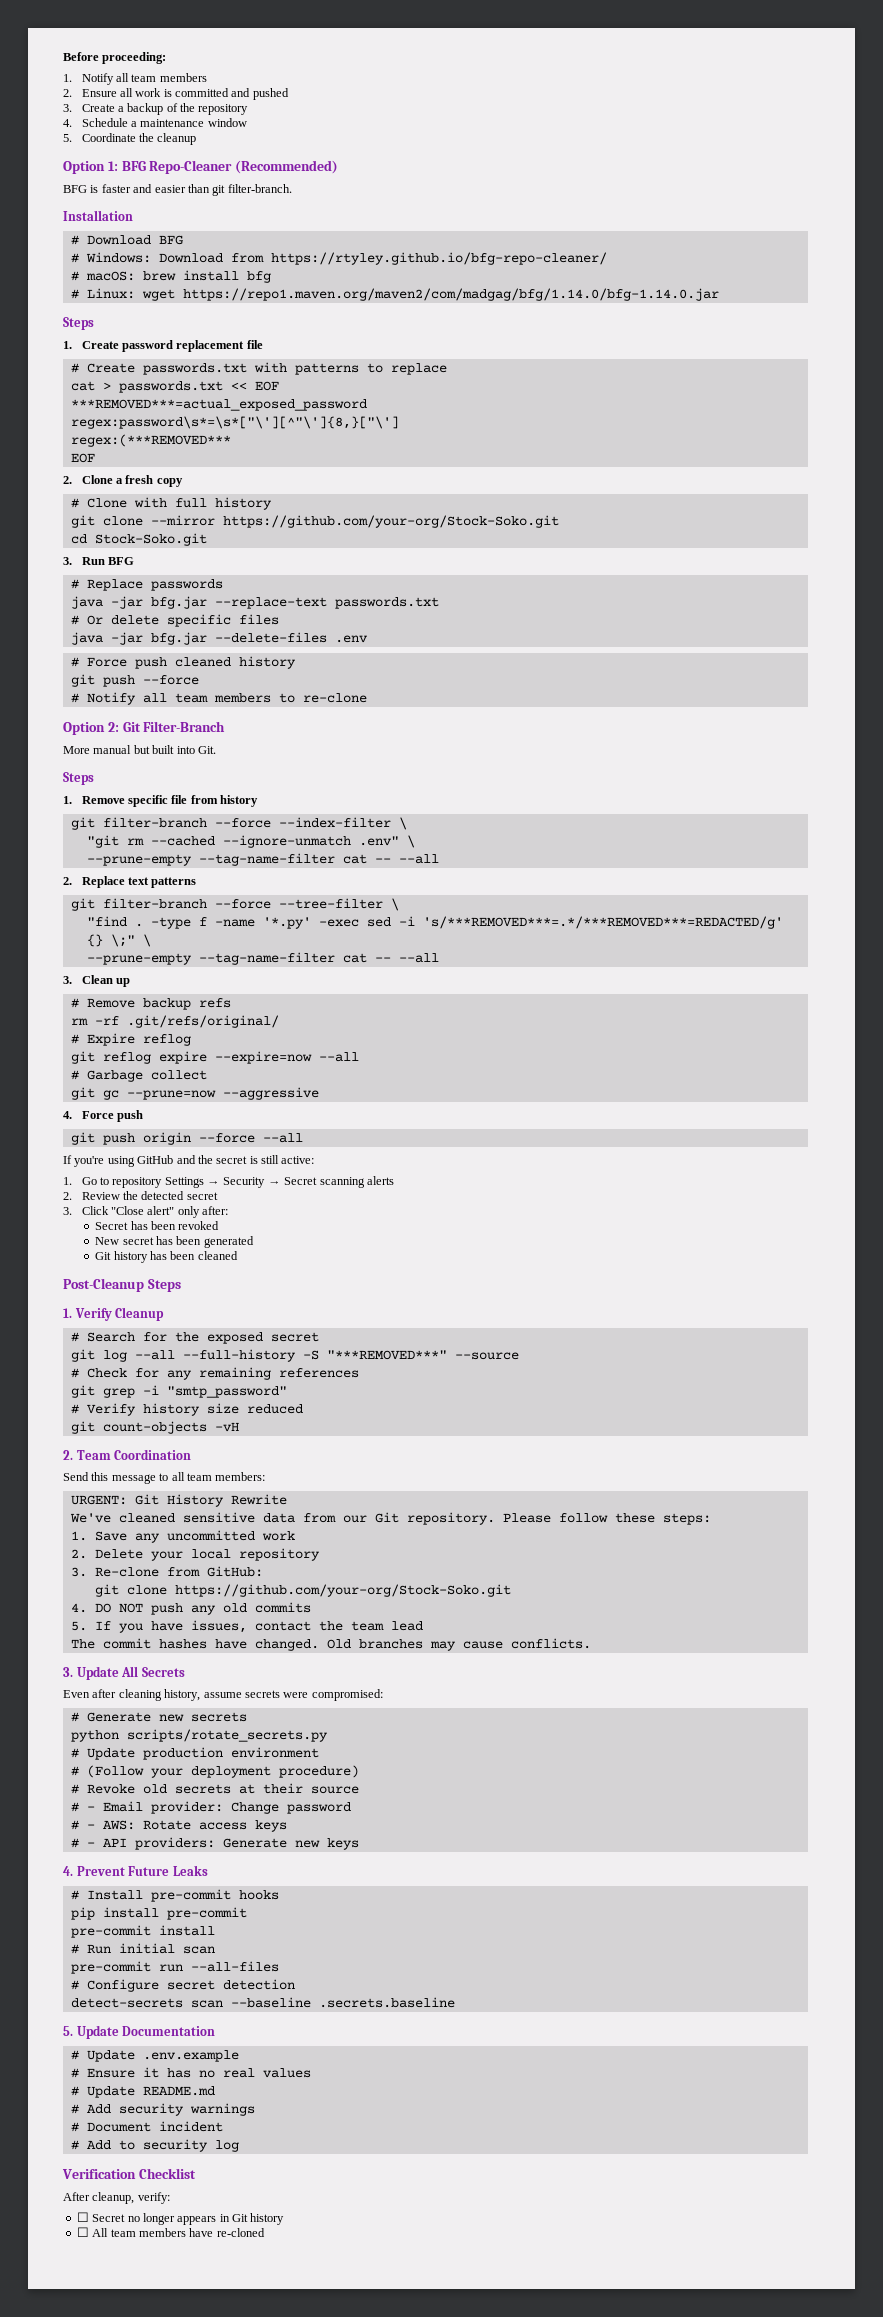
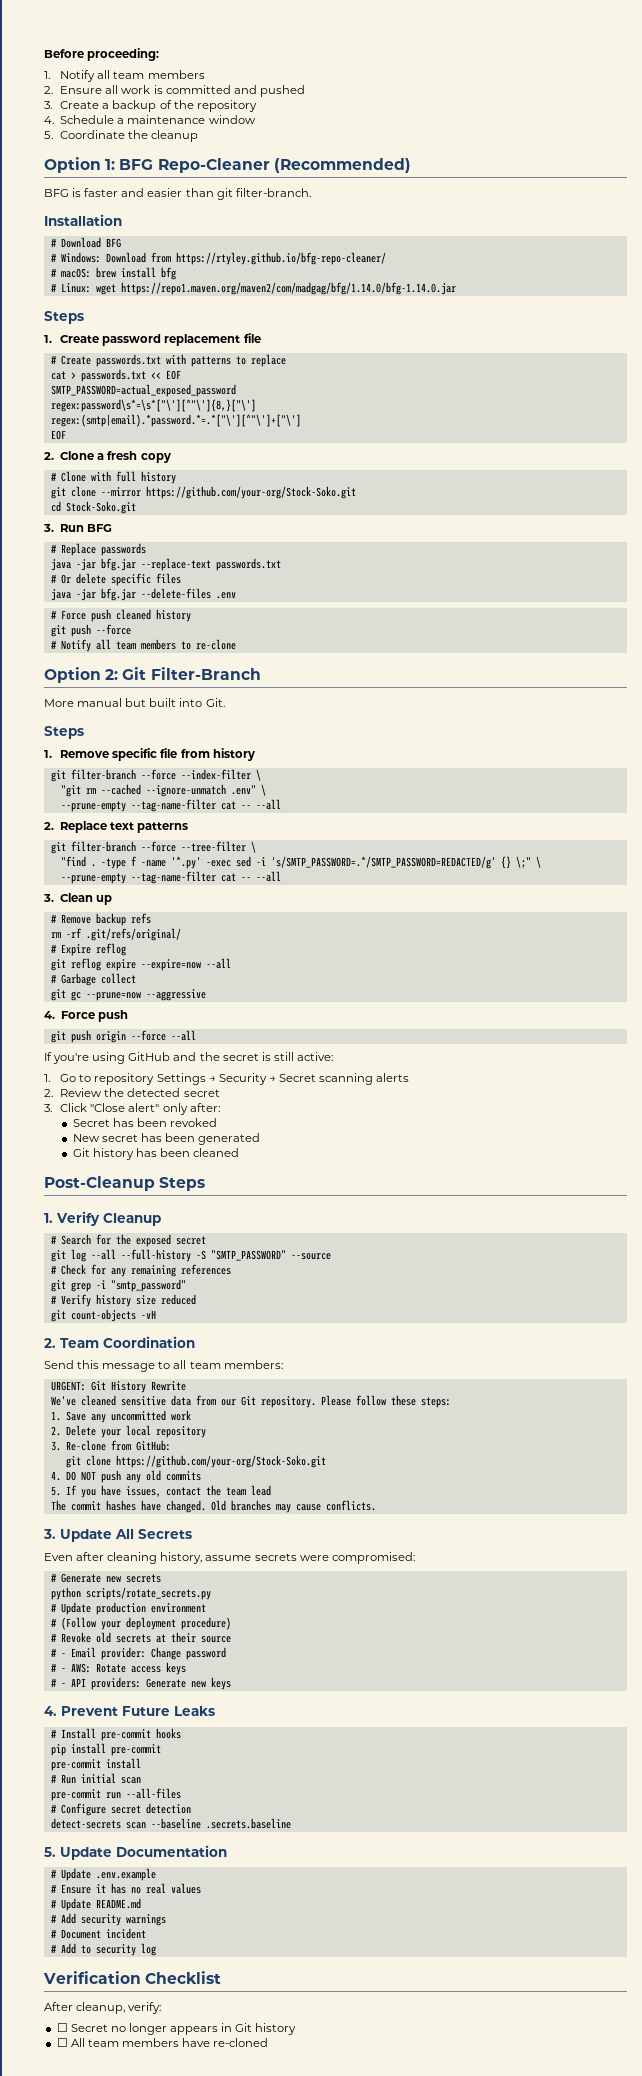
- ***REMOVED***=actual_exposed_password
+ SMTP_PASSWORD=actual_exposed_password
- regex:(***REMOVED***
+ regex:(smtp|email).*password.*=.*["\'][^"\']+["\']
- -type f -name '*.py' -exec sed -i 's/***REMOVED***=.*/***REMOVED***=REDACTED/g' {} \;" \
+ -type f -name '*.py' -exec sed -i 's/SMTP_PASSWORD=.*/SMTP_PASSWORD=REDACTED/g' {} \;" \
- git log --all --full-history -S "***REMOVED***" --source
+ git log --all --full-history -S "SMTP_PASSWORD" --source

